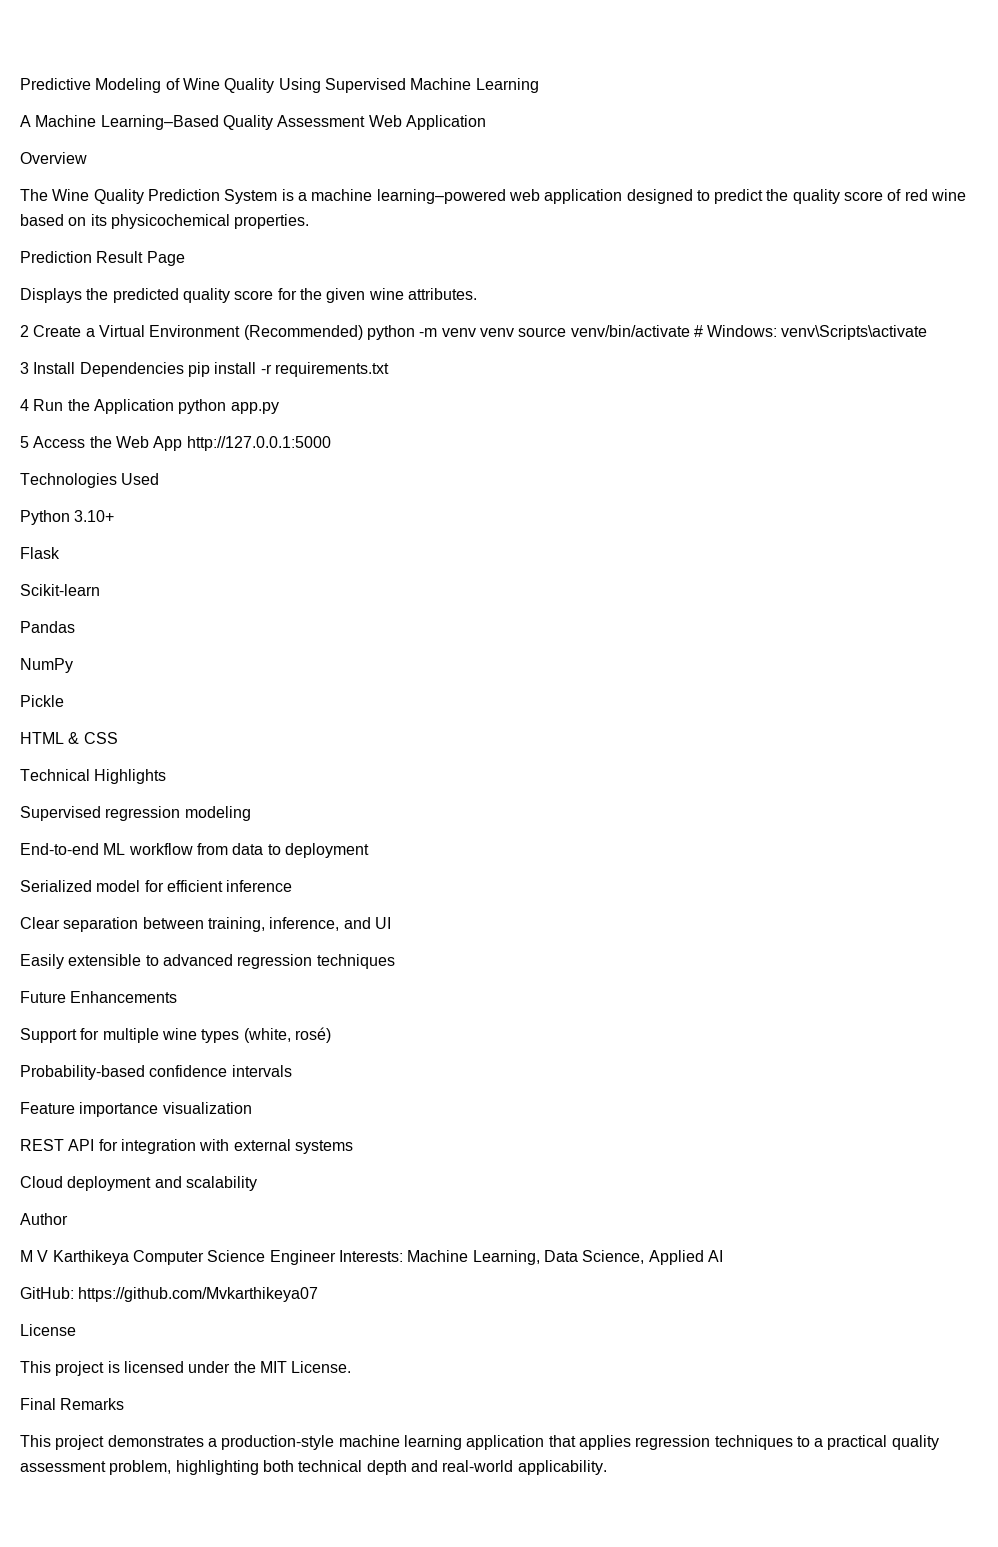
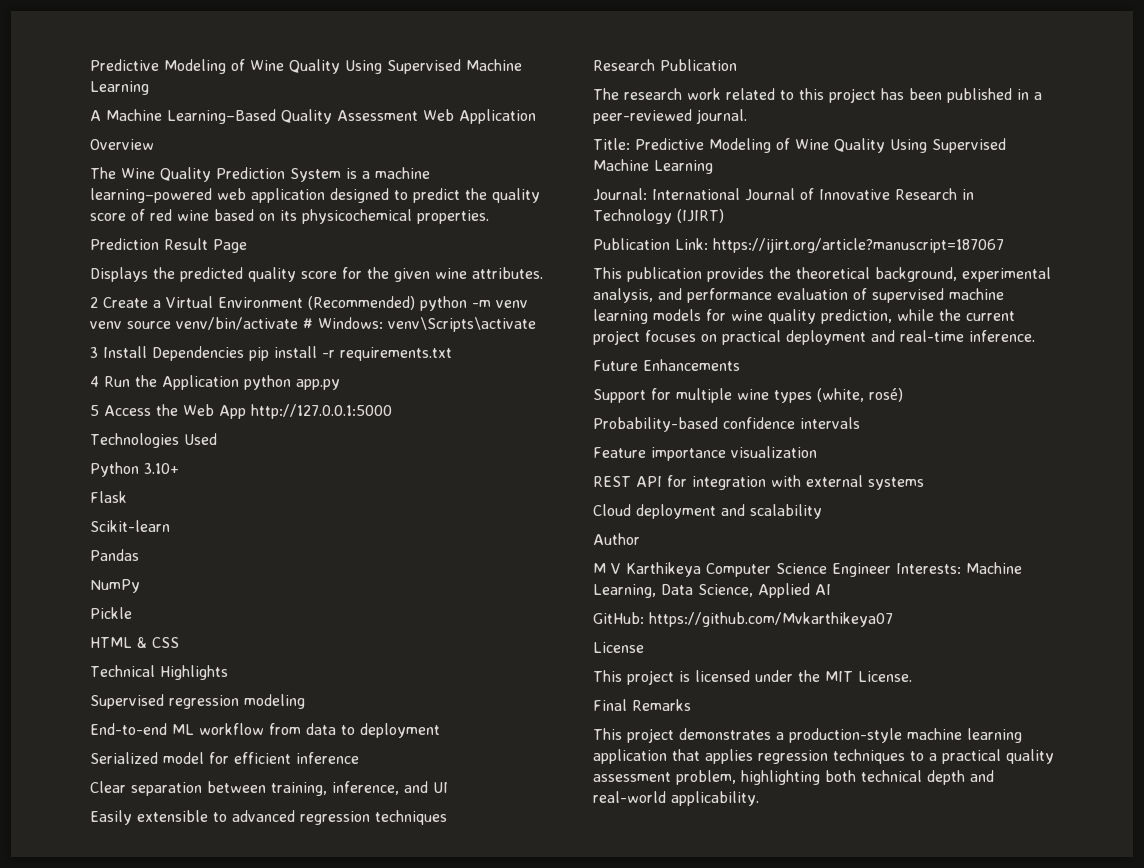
+ Research Publication
+ The research work related to this project has been published in a peer-reviewed journal.
+ Title: Predictive Modeling of Wine Quality Using Supervised Machine Learning
+ Journal: International Journal of Innovative Research in Technology (IJIRT)
+ Publication Link: https://ijirt.org/article?manuscript=187067
+ This publication provides the theoretical background, experimental analysis, and performance evaluation of supervised machine learning models for wine quality prediction, while the current project focuses on practical deployment and real-time inference.

